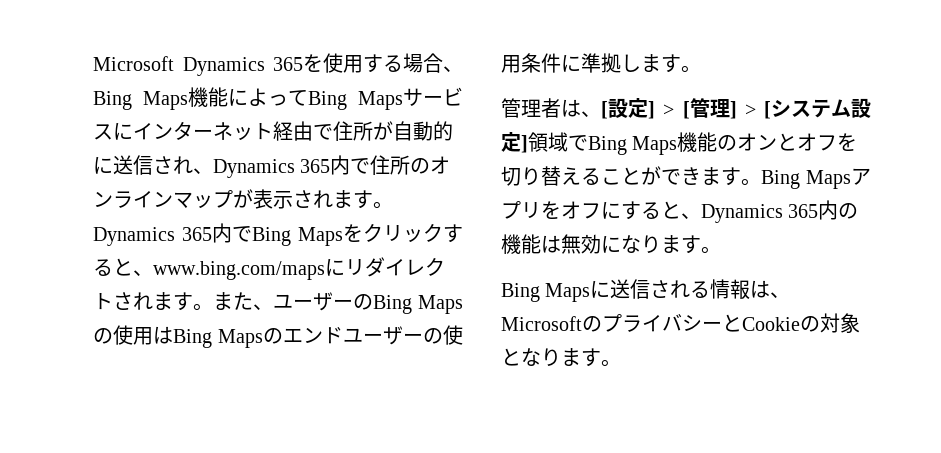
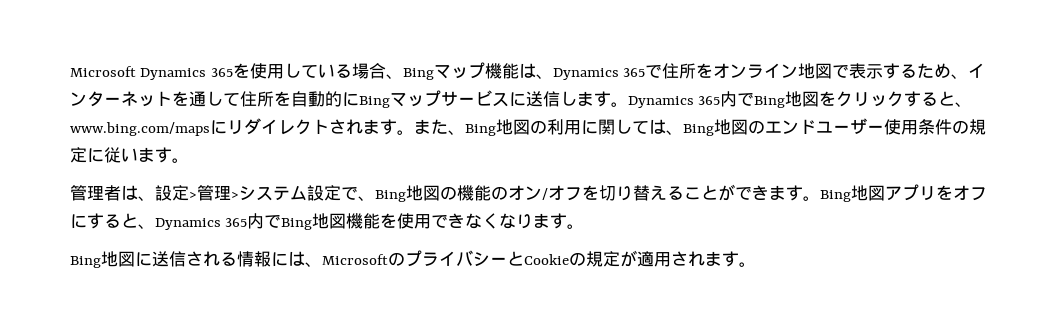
- Microsoft Dynamics 365を使用する場合、Bing Maps機能によってBing Mapsサービスにインターネット経由で住所が自動的に送信され、Dynamics 365内で住所のオンラインマップが表示されます。
+ Microsoft Dynamics 365を使用している場合、Bingマップ機能は、Dynamics 365で住所をオンライン地図で表示するため、インターネットを通して住所を自動的にBingマップサービスに送信します。
- Dynamics 365内でBing Mapsをクリックすると、www.bing.com/mapsにリダイレクトされます。
+ Dynamics 365内でBing地図をクリックすると、www.bing.com/mapsにリダイレクトされます。
- また、ユーザーのBing Mapsの使用はBing Mapsのエンドユーザーの使用条件に準拠します。
+ また、Bing地図の利用に関しては、Bing地図のエンドユーザー使用条件の規定に従います。
- 管理者は、[設定] > [管理] > [システム設定]領域でBing Maps機能のオンとオフを切り替えることができます。
+ 管理者は、設定>管理>システム設定で、Bing地図の機能のオン/オフを切り替えることができます。
- Bing Mapsアプリをオフにすると、Dynamics 365内の機能は無効になります。
+ Bing地図アプリをオフにすると、Dynamics 365内でBing地図機能を使用できなくなります。
- Bing Mapsに送信される情報は、MicrosoftのプライバシーとCookieの対象となります。
+ Bing地図に送信される情報には、MicrosoftのプライバシーとCookieの規定が適用されます。

